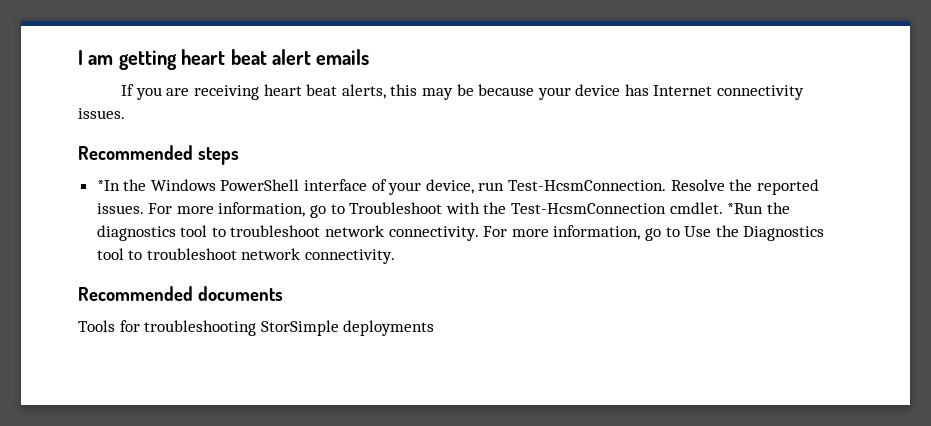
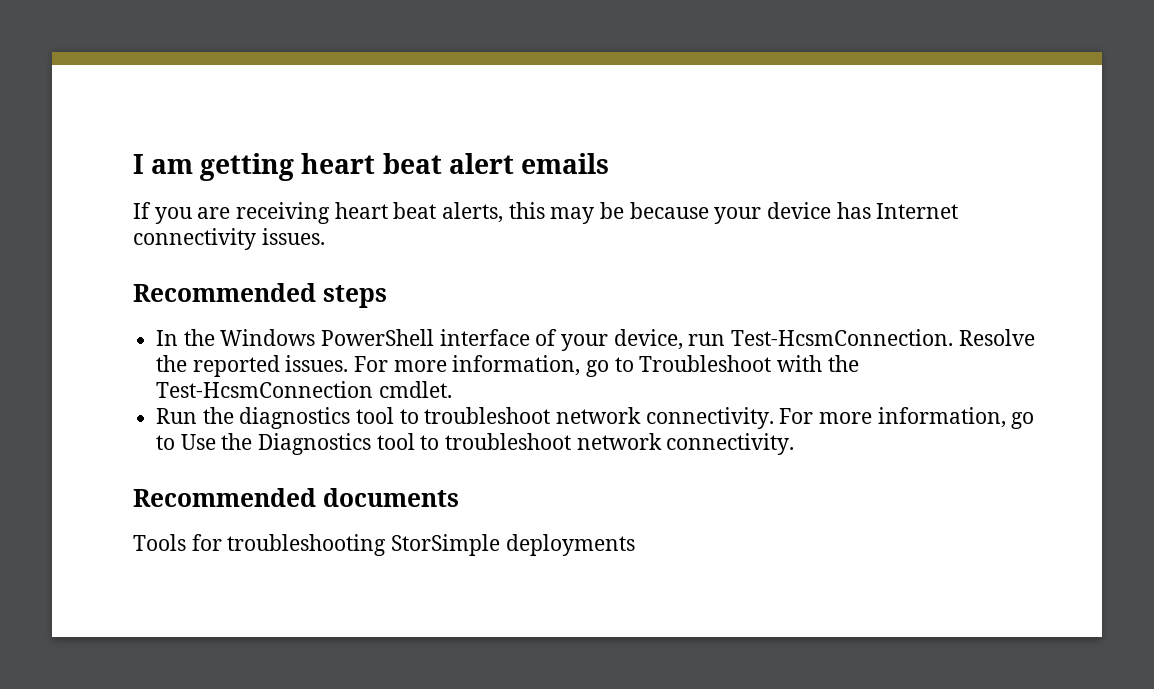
- *In the Windows PowerShell interface of your device, run Test-HcsmConnection.
+ In the Windows PowerShell interface of your device, run Test-HcsmConnection.
- For more information, go to Troubleshoot with the Test-HcsmConnection cmdlet. *Run the diagnostics tool to troubleshoot network connectivity.
+ For more information, go to Troubleshoot with the Test-HcsmConnection cmdlet.
+ Run the diagnostics tool to troubleshoot network connectivity.

